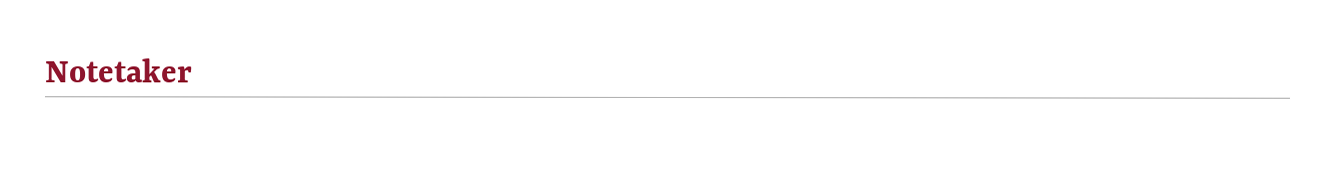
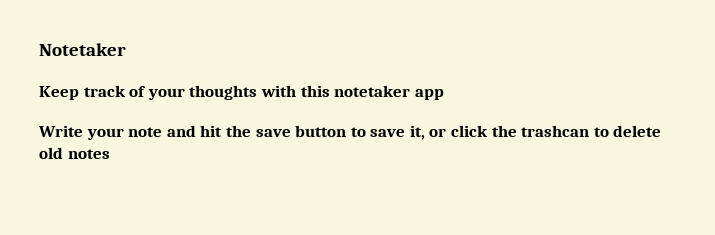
+ Keep track of your thoughts with this notetaker app
+ Write your note and hit the save button to save it, or click the trashcan to delete old notes

